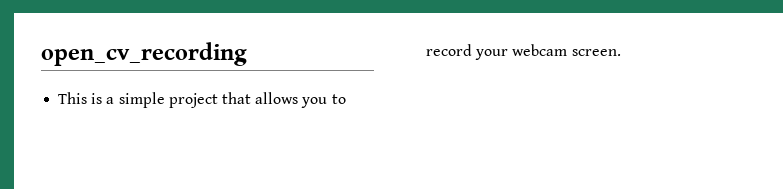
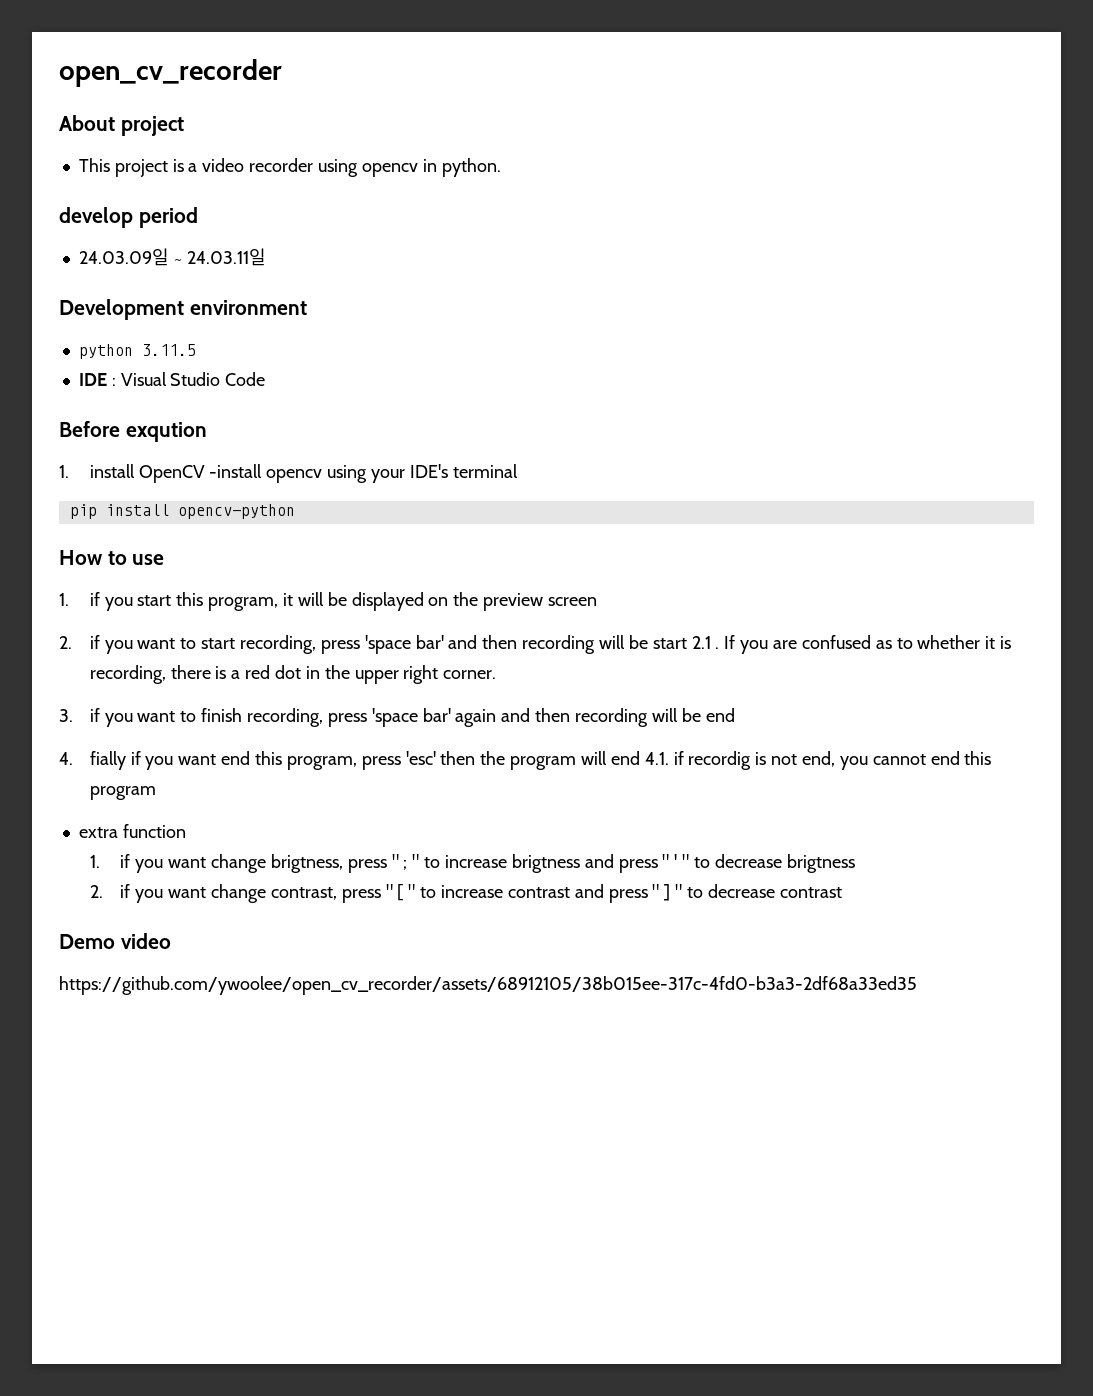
- open_cv_recording
+ open_cv_recorder
+ About project
- This is a simple project that allows you to record your webcam screen.
+ This project is a video recorder using opencv in python.
+ develop period
+ 24.03.09일 ~ 24.03.11일
+ Development environment
+ python 3.11.5
+ IDE : Visual Studio Code
+ Before exqution
+ 1. install OpenCV -install opencv using your IDE's terminal
+ pip install opencv-python
+ How to use
+ 1. if you start this program, it will be displayed on the preview screen
+ 2. if you want to start recording, press 'space bar' and then recording will be start 2.1 . If you are confused as to whether it is recording, there is a red dot in the upper right corner.
+ 3. if you want to finish recording, press 'space bar' again and then recording will be end
+ 4. fially if you want end this program, press 'esc' then the program will end 4.1. if recordig is not end, you cannot end this program
+ extra function
+ 1. if you want change brigtness, press " ; " to increase brigtness and press " ' " to decrease brigtness
+ 2. if you want change contrast, press " [ " to increase contrast and press " ] " to decrease contrast
+ Demo video
+ https://github.com/ywoolee/open_cv_recorder/assets/68912105/38b015ee-317c-4fd0-b3a3-2df68a33ed35

